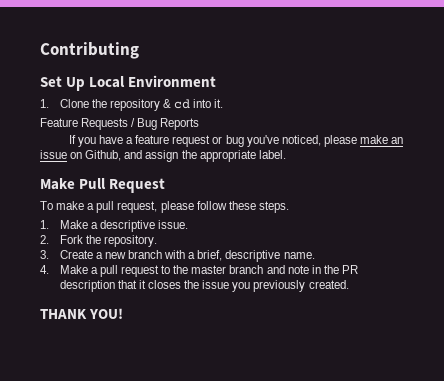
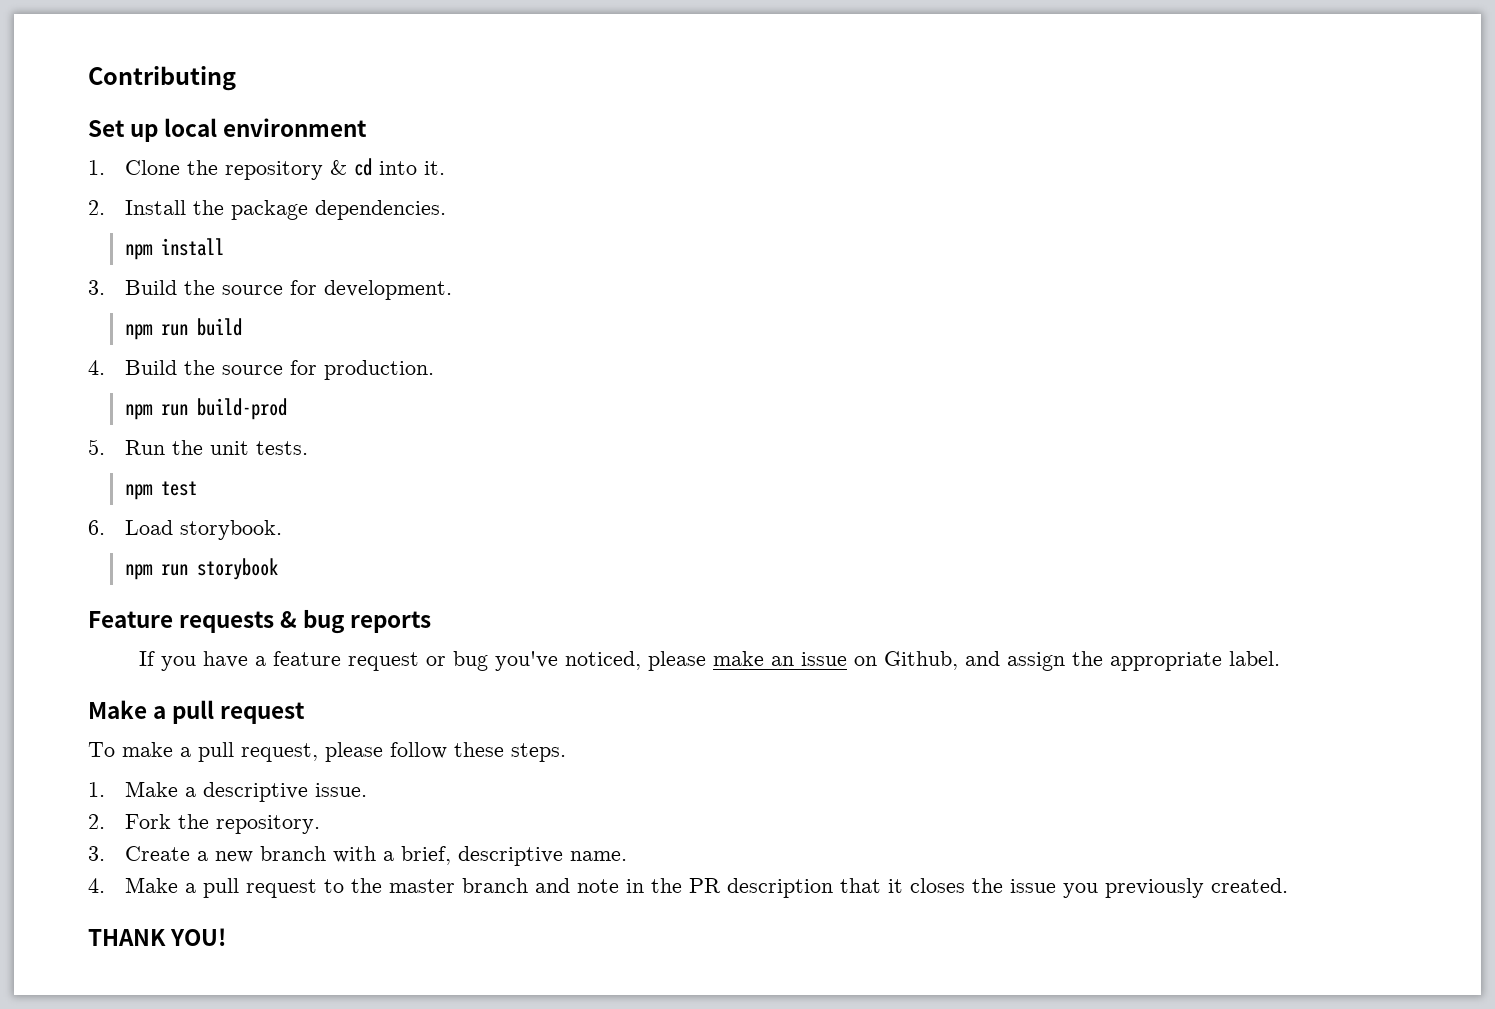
- Set Up Local Environment
+ Set up local environment
- Feature Requests / Bug Reports
+ 2. Install the package dependencies.
+ npm install
+ 3. Build the source for development.
+ npm run build
+ 4. Build the source for production.
+ npm run build-prod
+ 5. Run the unit tests.
+ npm test
+ 6. Load storybook.
+ npm run storybook
+ Feature requests & bug reports
  If you have a feature request or bug you've noticed, please make an issue on Github, and assign the appropriate label.
- Make Pull Request
+ Make a pull request

